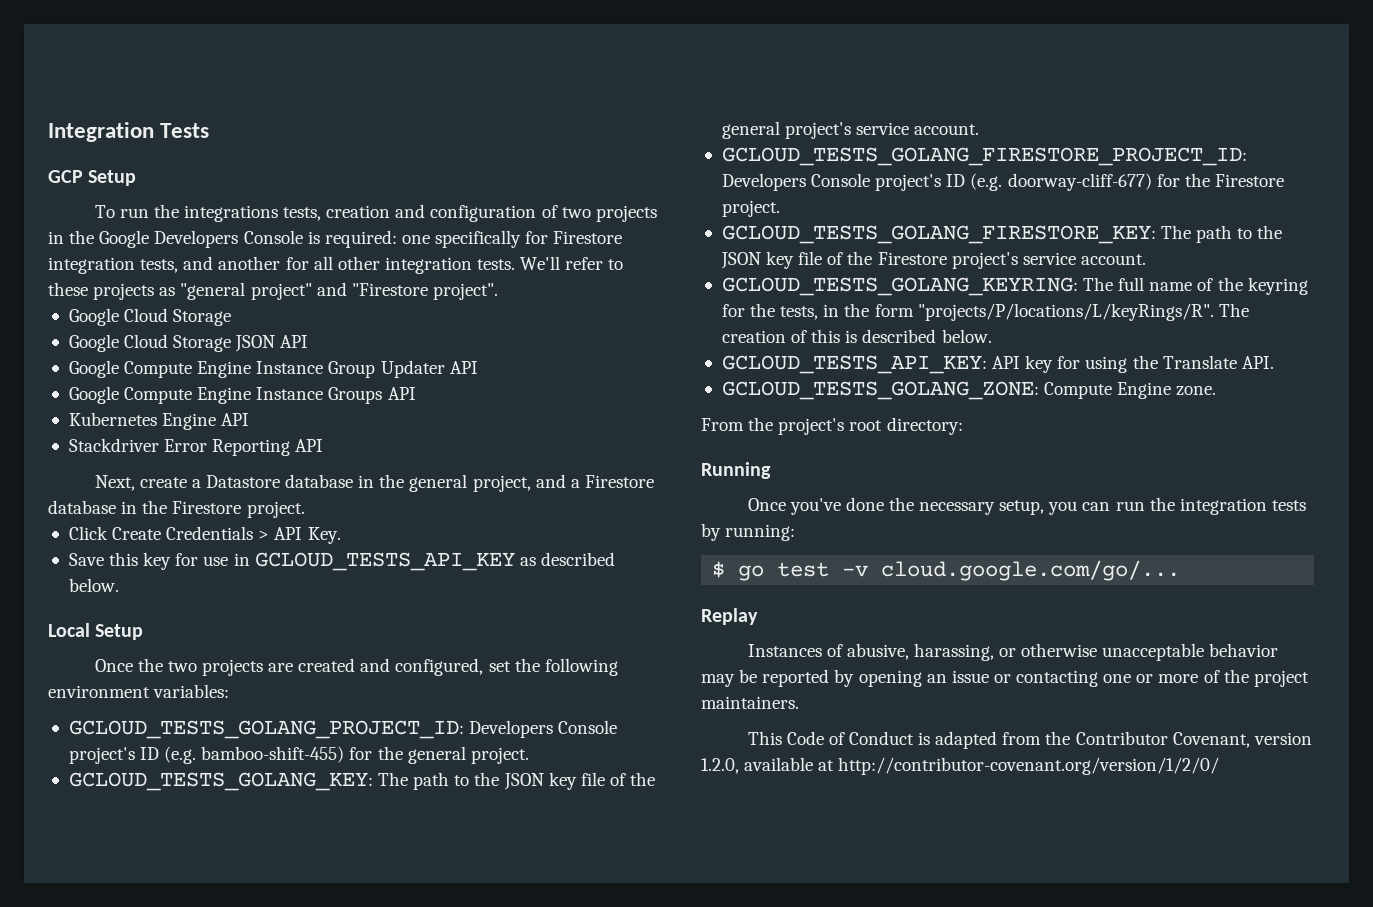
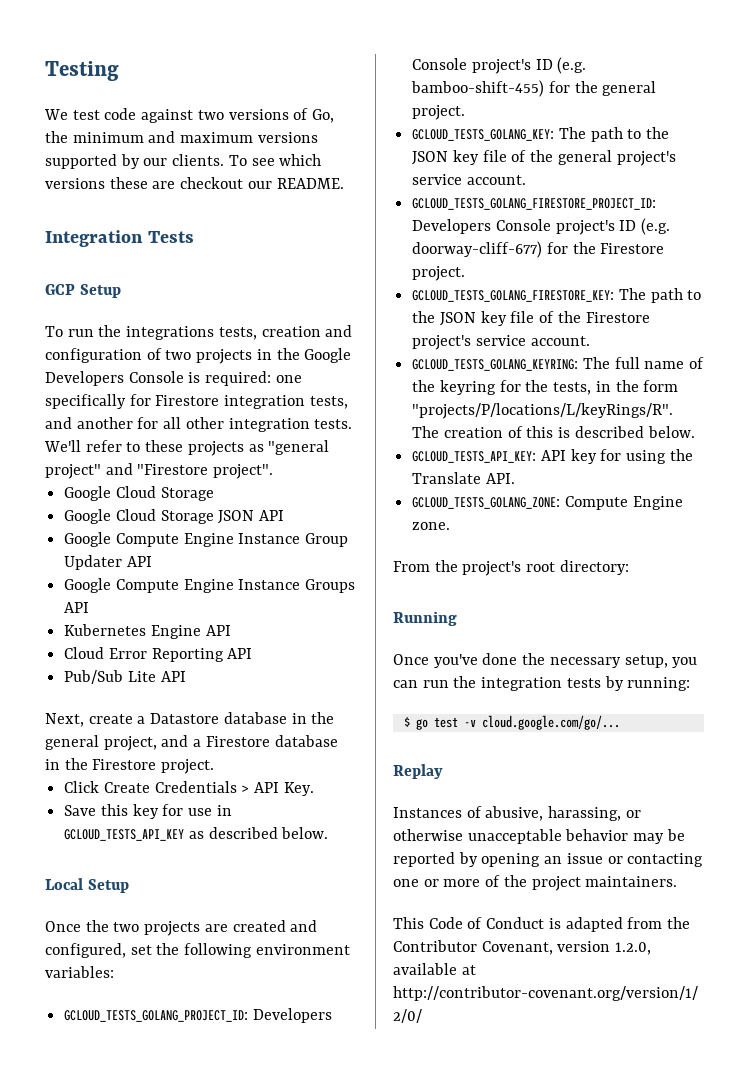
+ Testing
+ We test code against two versions of Go, the minimum and maximum versions supported by our clients. To see which versions these are checkout our README.
- Stackdriver Error Reporting API
+ Cloud Error Reporting API
+ Pub/Sub Lite API

